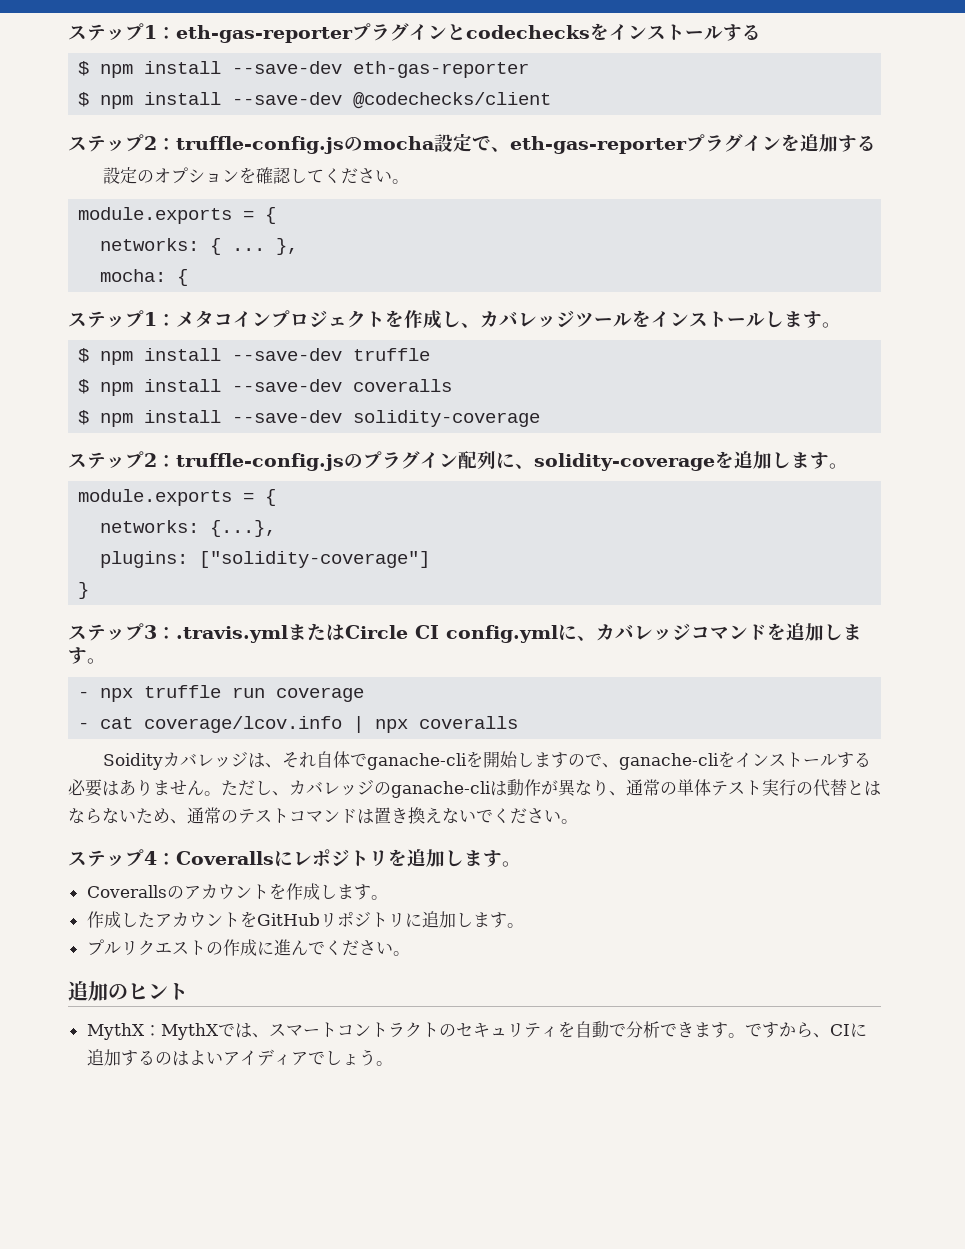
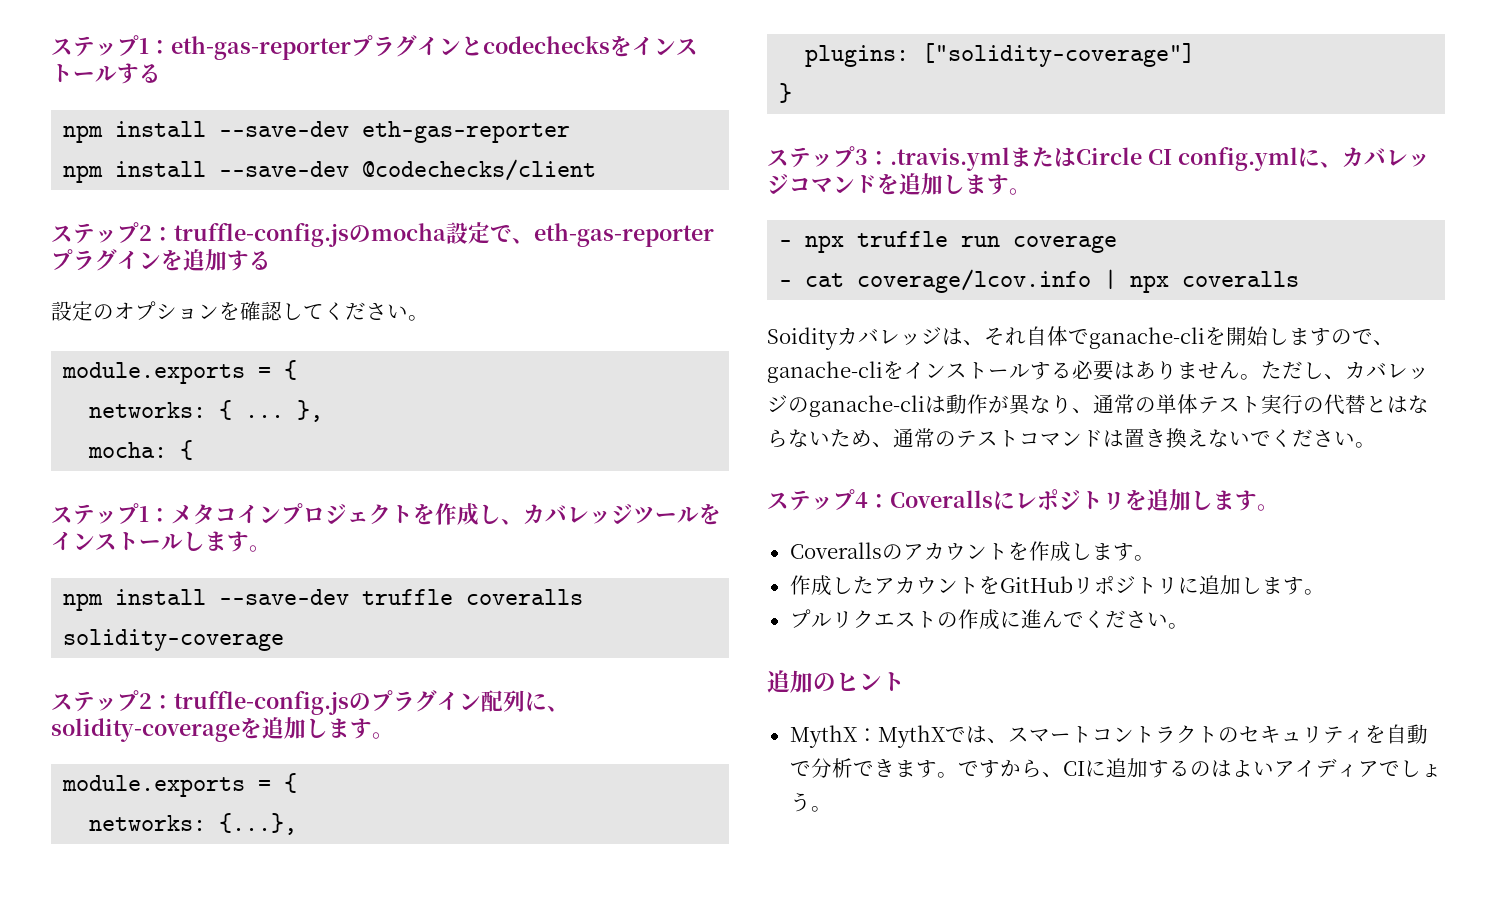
- $ npm install --save-dev eth-gas-reporter
+ npm install --save-dev eth-gas-reporter
- $ npm install --save-dev @codechecks/client
+ npm install --save-dev @codechecks/client
- $ npm install --save-dev truffle
- $ npm install --save-dev coveralls
- $ npm install --save-dev solidity-coverage
+ npm install --save-dev truffle coveralls solidity-coverage

